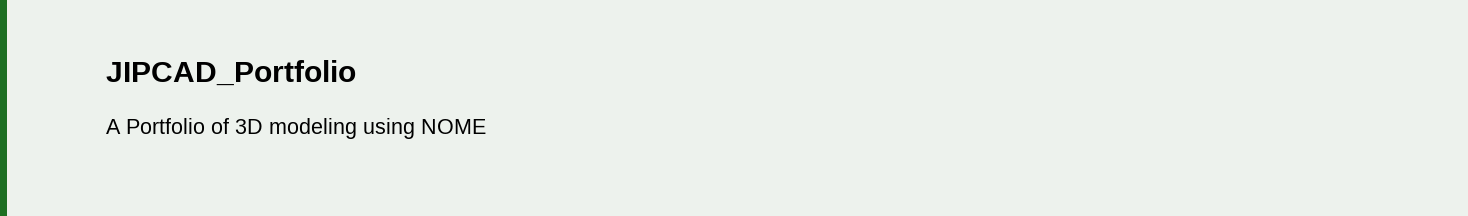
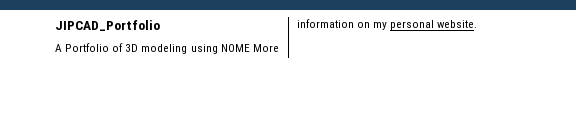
- A Portfolio of 3D modeling using NOME
+ A Portfolio of 3D modeling using NOME More information on my personal website.

